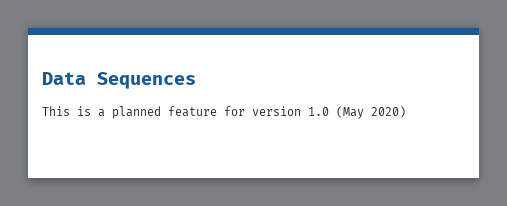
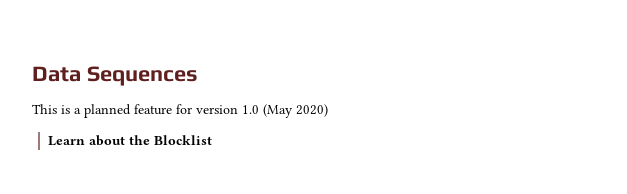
+ Learn about the Blocklist

